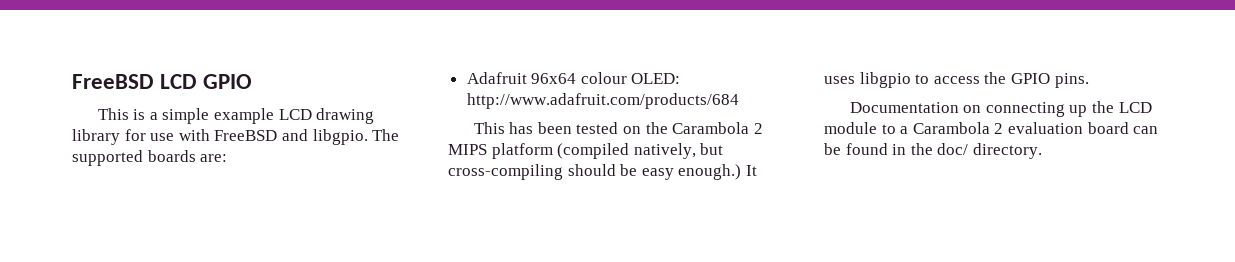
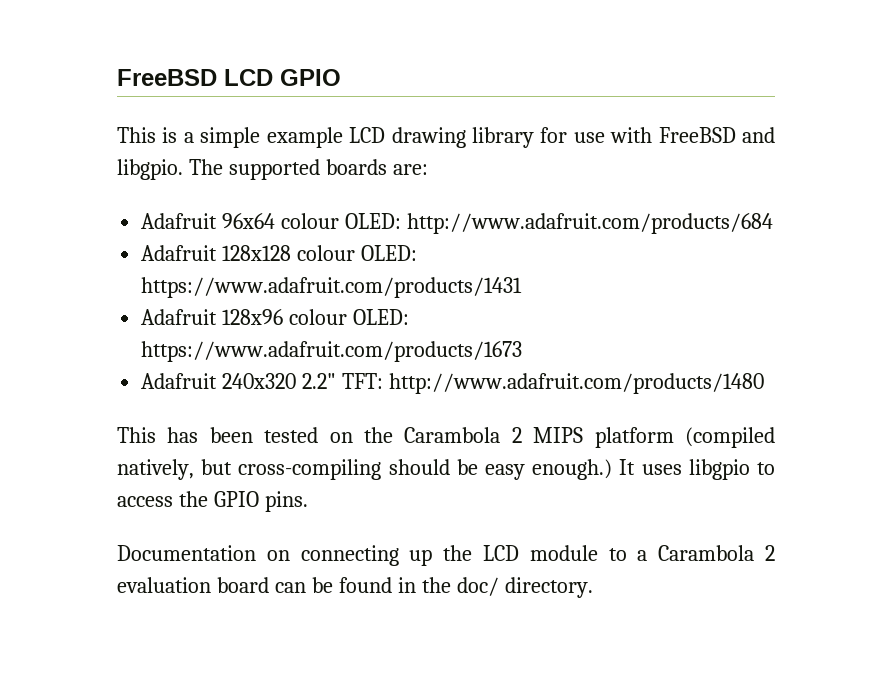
+ Adafruit 128x128 colour OLED: https://www.adafruit.com/products/1431
+ Adafruit 128x96 colour OLED: https://www.adafruit.com/products/1673
+ Adafruit 240x320 2.2" TFT: http://www.adafruit.com/products/1480

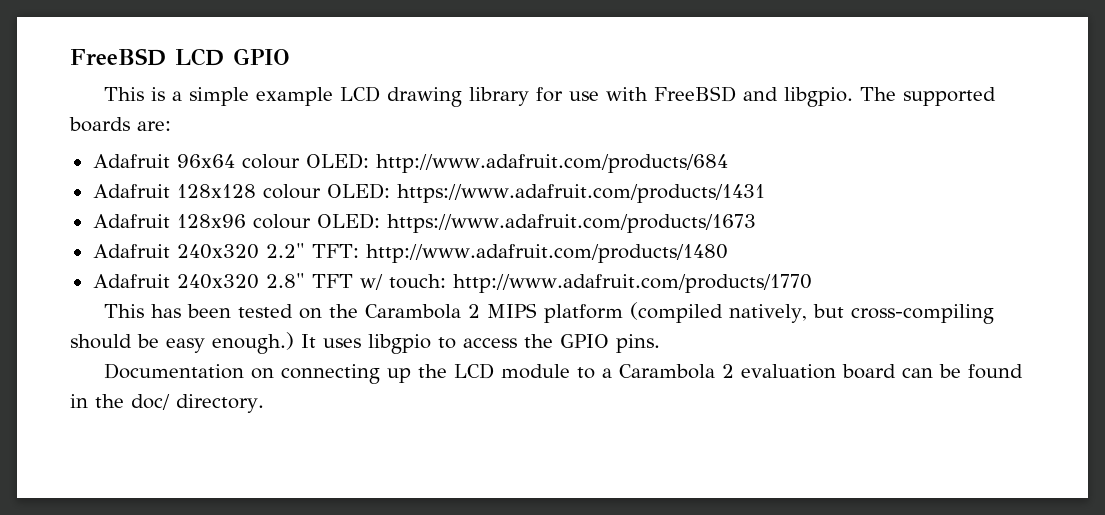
+ Adafruit 240x320 2.8" TFT w/ touch: http://www.adafruit.com/products/1770

